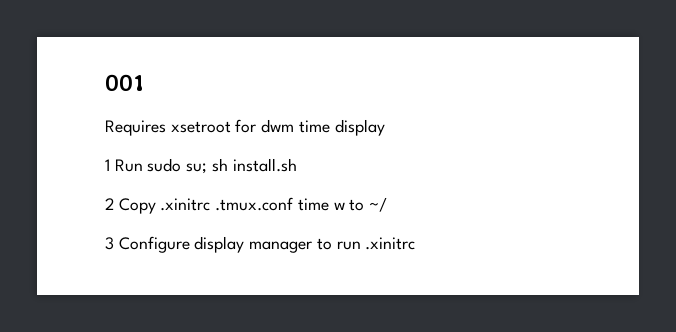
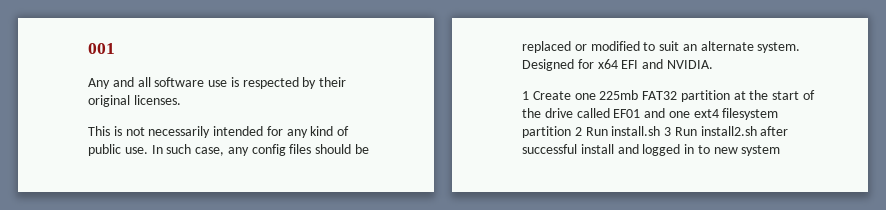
- Requires xsetroot for dwm time display
- 1 Run sudo su; sh install.sh
- 2 Copy .xinitrc .tmux.conf time w to ~/
- 3 Configure display manager to run .xinitrc
+ Any and all software use is respected by their original licenses.
+ This is not necessarily intended for any kind of public use. In such case, any config files should be replaced or modified to suit an alternate system. Designed for x64 EFI and NVIDIA.
+ 1 Create one 225mb FAT32 partition at the start of the drive called EF01 and one ext4 filesystem partition 2 Run install.sh 3 Run install2.sh after successful install and logged in to new system

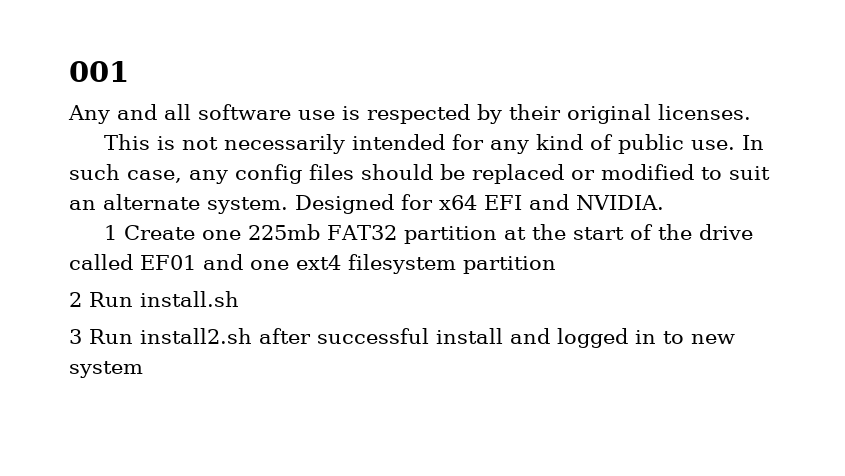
- 1 Create one 225mb FAT32 partition at the start of the drive called EF01 and one ext4 filesystem partition 2 Run install.sh 3 Run install2.sh after successful install and logged in to new system
+ 1 Create one 225mb FAT32 partition at the start of the drive called EF01 and one ext4 filesystem partition
+ 2 Run install.sh
+ 3 Run install2.sh after successful install and logged in to new system

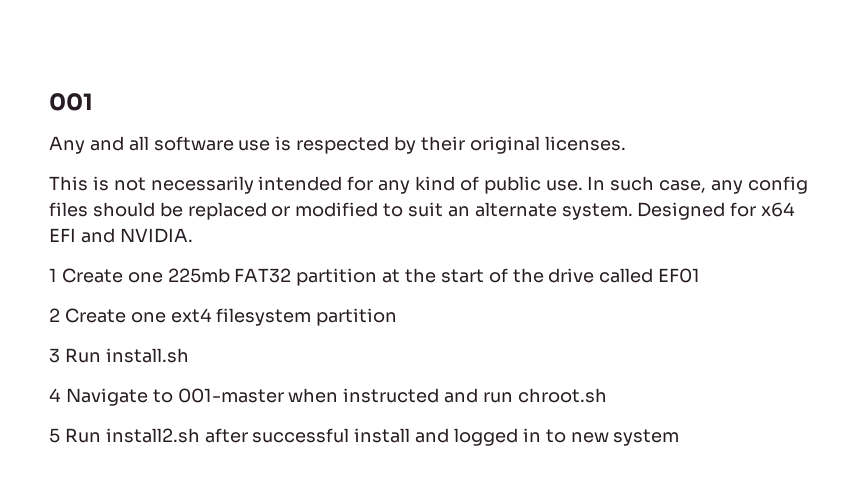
- 1 Create one 225mb FAT32 partition at the start of the drive called EF01 and one ext4 filesystem partition
+ 1 Create one 225mb FAT32 partition at the start of the drive called EF01
+ 2 Create one ext4 filesystem partition
- 2 Run install.sh
+ 3 Run install.sh
- 3 Run install2.sh after successful install and logged in to new system
+ 4 Navigate to 001-master when instructed and run chroot.sh
+ 5 Run install2.sh after successful install and logged in to new system

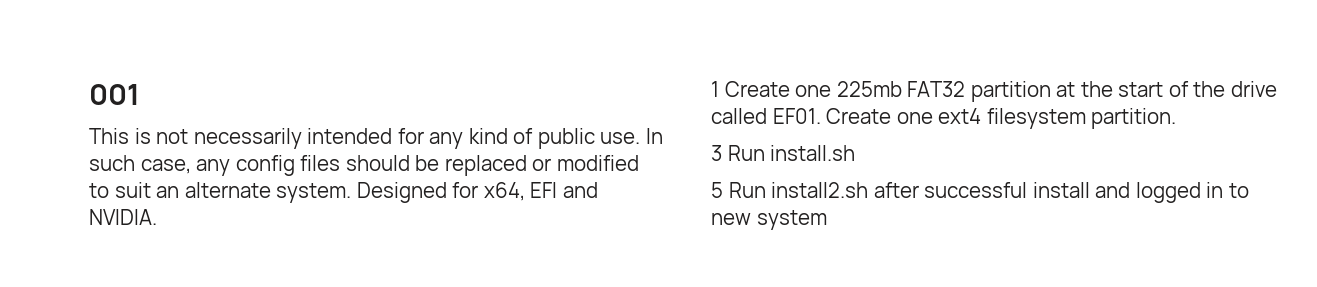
- Any and all software use is respected by their original licenses.
- Designed for x64 EFI and NVIDIA.
+ Designed for x64, EFI and NVIDIA.
- 1 Create one 225mb FAT32 partition at the start of the drive called EF01
- 2 Create one ext4 filesystem partition
+ 1 Create one 225mb FAT32 partition at the start of the drive called EF01. Create one ext4 filesystem partition.
- 4 Navigate to 001-master when instructed and run chroot.sh

